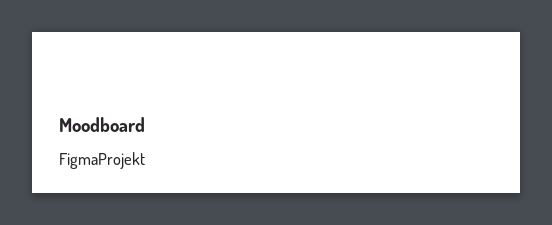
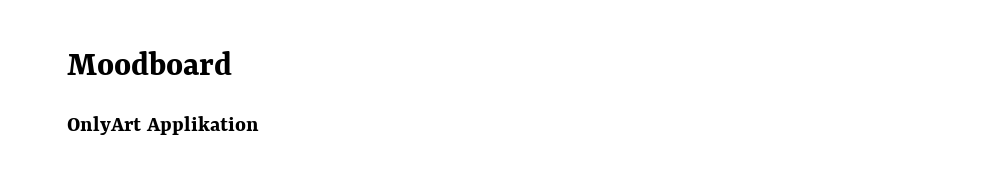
- FigmaProjekt
+ OnlyArt Applikation

